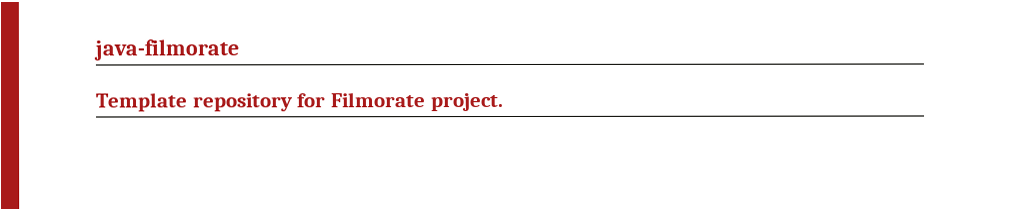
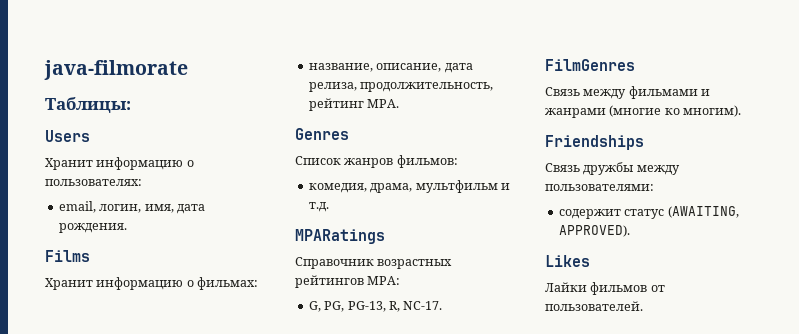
- Template repository for Filmorate project.
+ Таблицы:
+ Users
+ Хранит информацию о пользователях:
+ email, логин, имя, дата рождения.
+ Films
+ Хранит информацию о фильмах:
+ название, описание, дата релиза, продолжительность, рейтинг MPA.
+ Genres
+ Список жанров фильмов:
+ комедия, драма, мультфильм и т.д.
+ MPARatings
+ Справочник возрастных рейтингов MPA:
+ G, PG, PG-13, R, NC-17.
+ FilmGenres
+ Связь между фильмами и жанрами (многие ко многим).
+ Friendships
+ Связь дружбы между пользователями:
+ содержит статус (AWAITING, APPROVED).
+ Likes
+ Лайки фильмов от пользователей.

